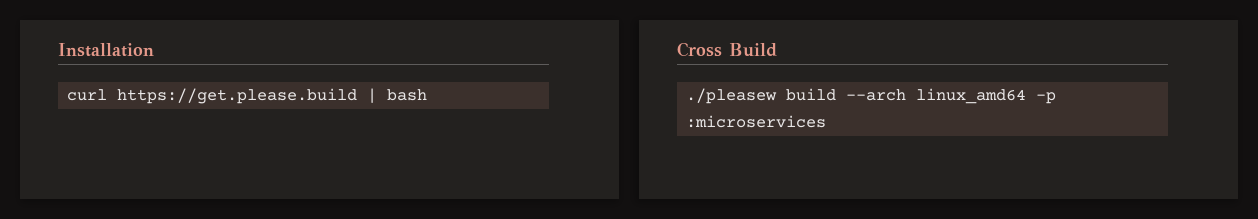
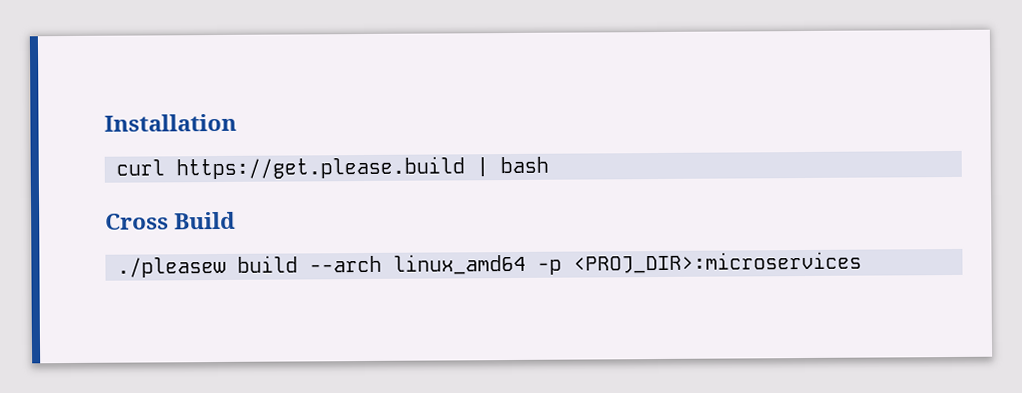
- ./pleasew build --arch linux_amd64 -p :microservices
+ ./pleasew build --arch linux_amd64 -p <PROJ_DIR>:microservices

